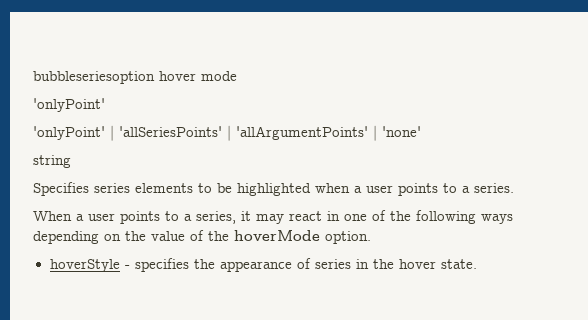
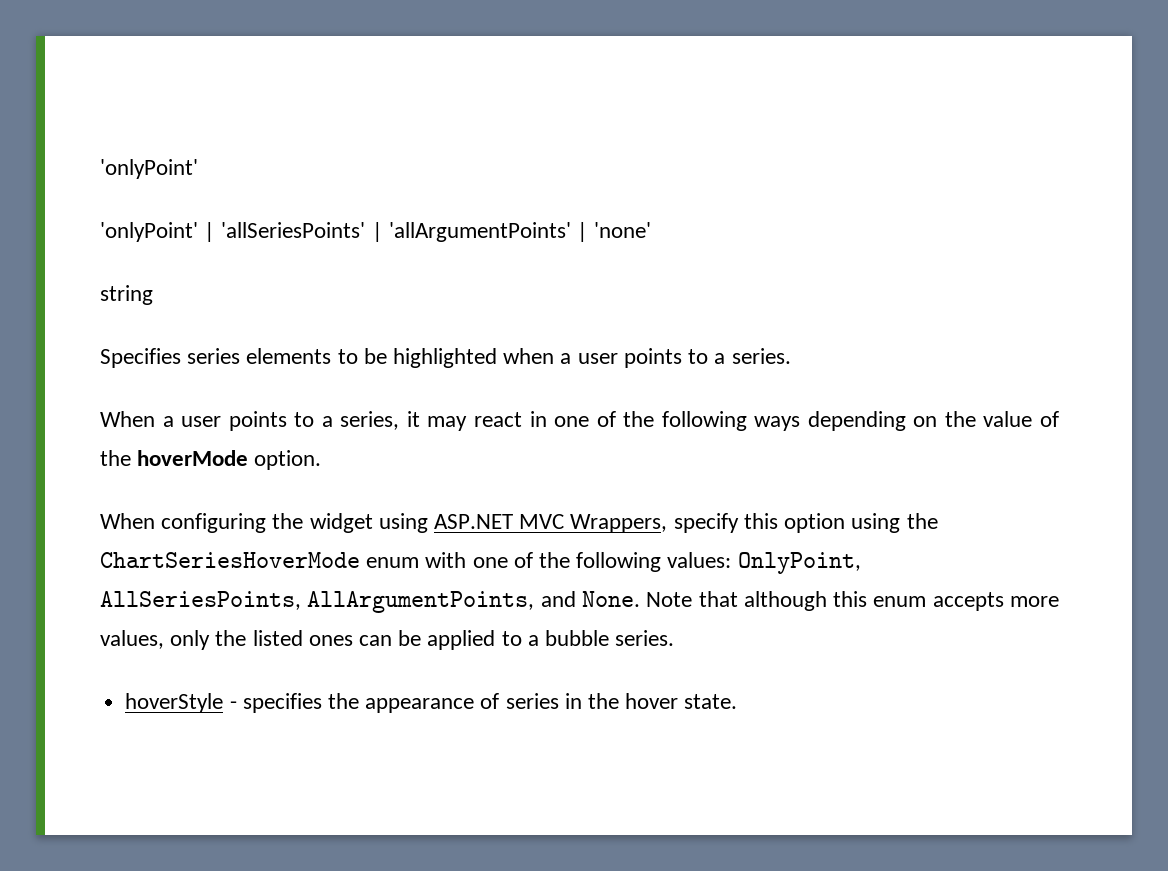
- bubbleseriesoption hover mode
+ When configuring the widget using ASP.NET MVC Wrappers, specify this option using the ChartSeriesHoverMode enum with one of the following values: OnlyPoint, AllSeriesPoints, AllArgumentPoints, and None. Note that although this enum accepts more values, only the listed ones can be applied to a bubble series.

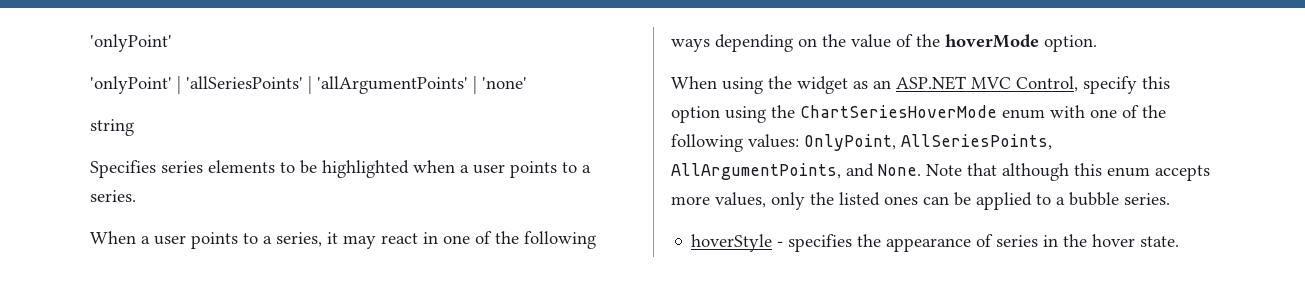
- When configuring the widget using ASP.NET MVC Wrappers, specify this option using the ChartSeriesHoverMode enum with one of the following values: OnlyPoint, AllSeriesPoints, AllArgumentPoints, and None.
+ When using the widget as an ASP.NET MVC Control, specify this option using the ChartSeriesHoverMode enum with one of the following values: OnlyPoint, AllSeriesPoints, AllArgumentPoints, and None.

